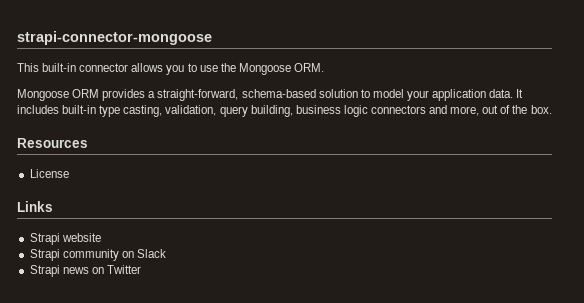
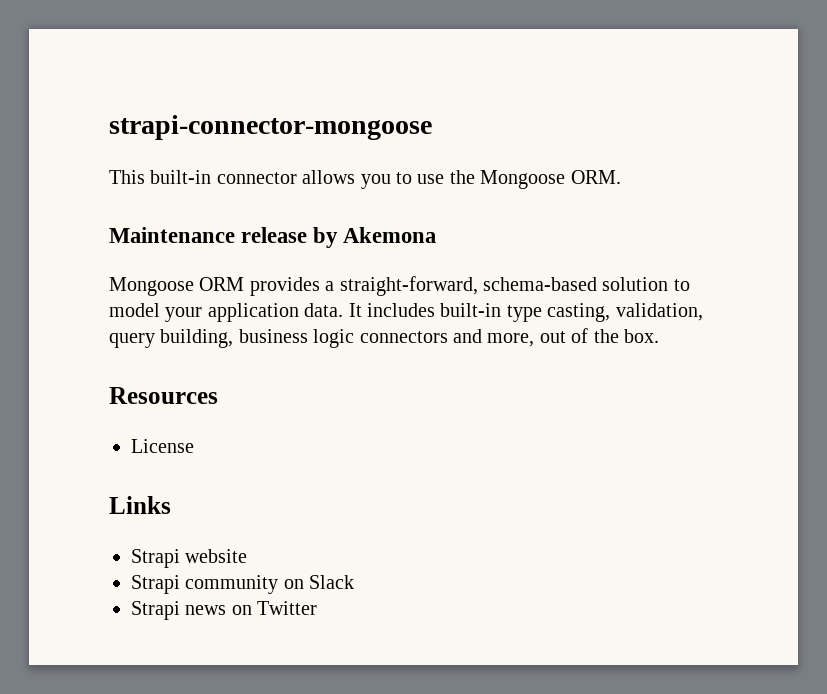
+ Maintenance release by Akemona

